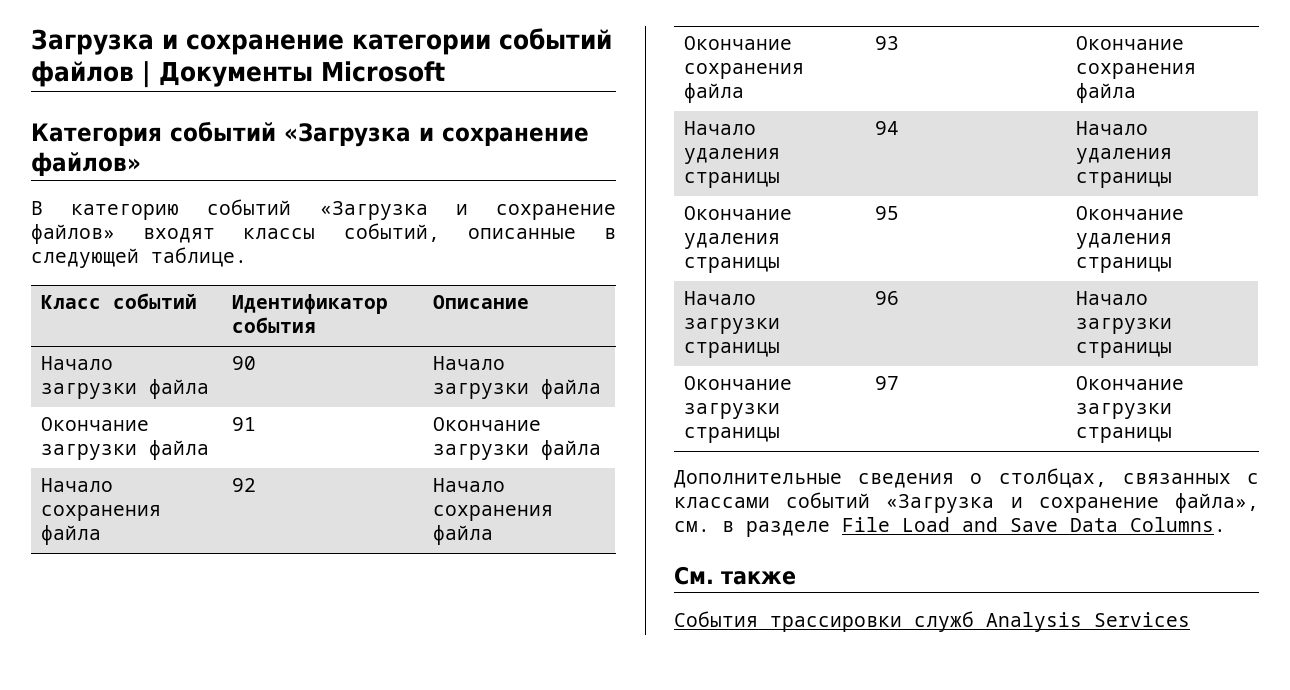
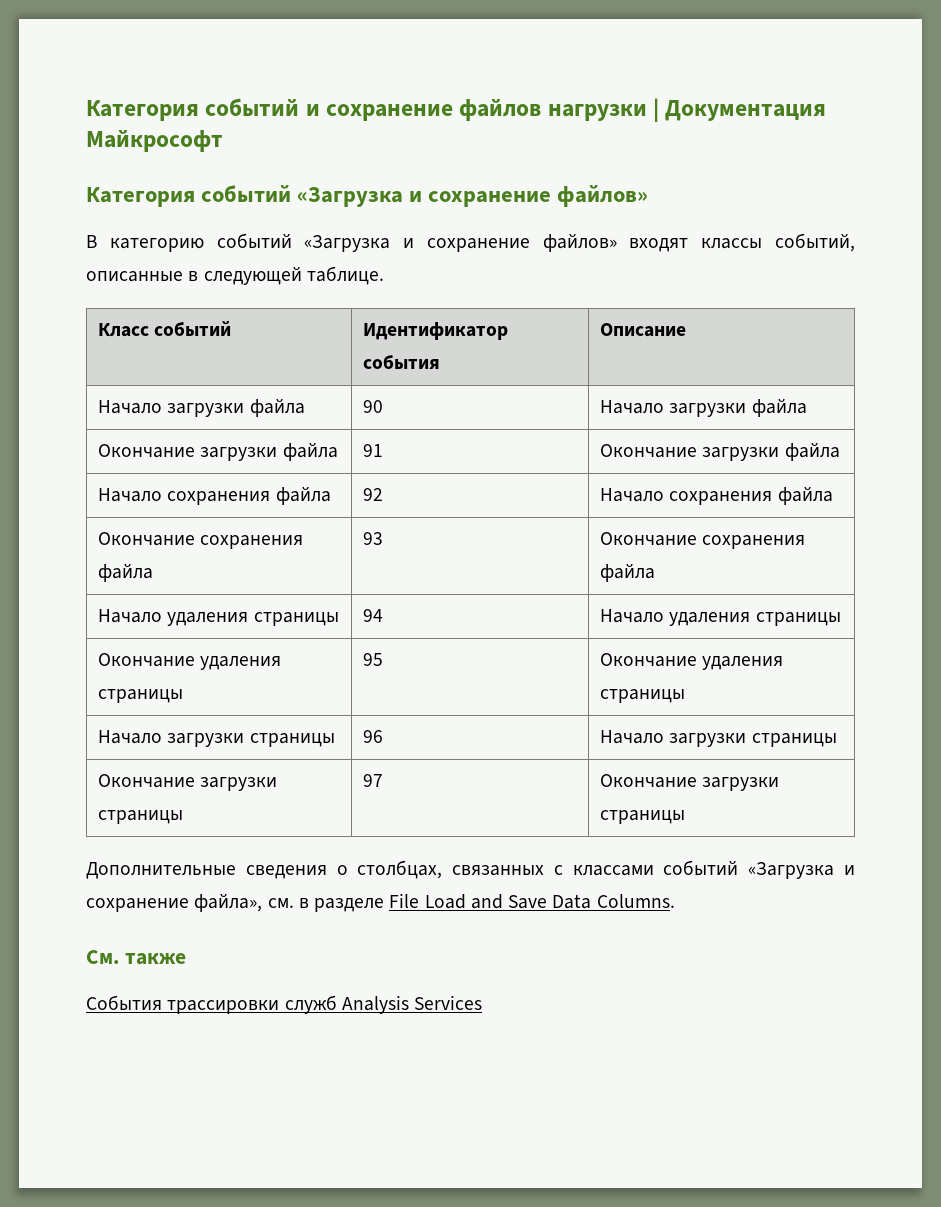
- Загрузка и сохранение категории событий файлов | Документы Microsoft
+ Категория событий и сохранение файлов нагрузки | Документация Майкрософт

